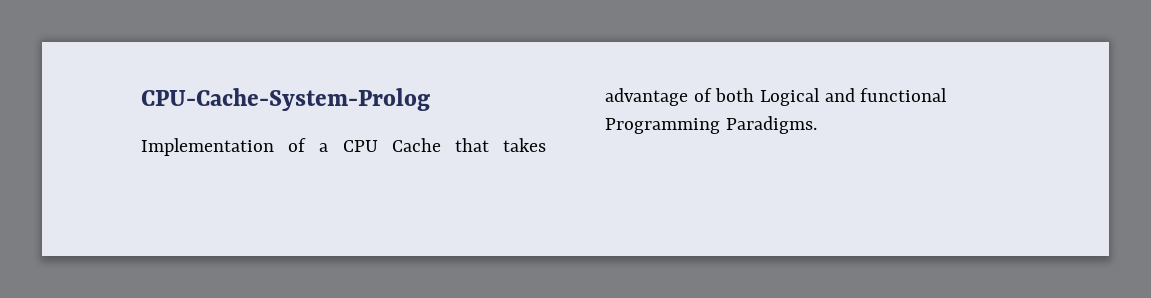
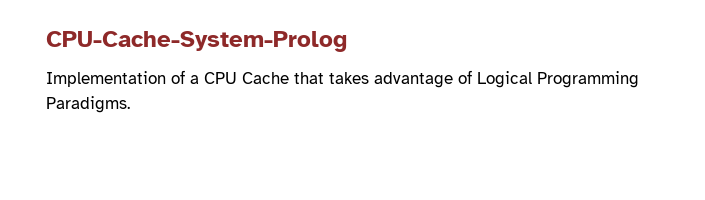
- Implementation of a CPU Cache that takes advantage of both Logical and functional Programming Paradigms.
+ Implementation of a CPU Cache that takes advantage of Logical Programming Paradigms.

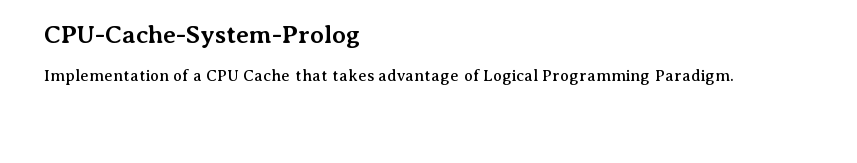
- Implementation of a CPU Cache that takes advantage of Logical Programming Paradigms.
+ Implementation of a CPU Cache that takes advantage of Logical Programming Paradigm.

